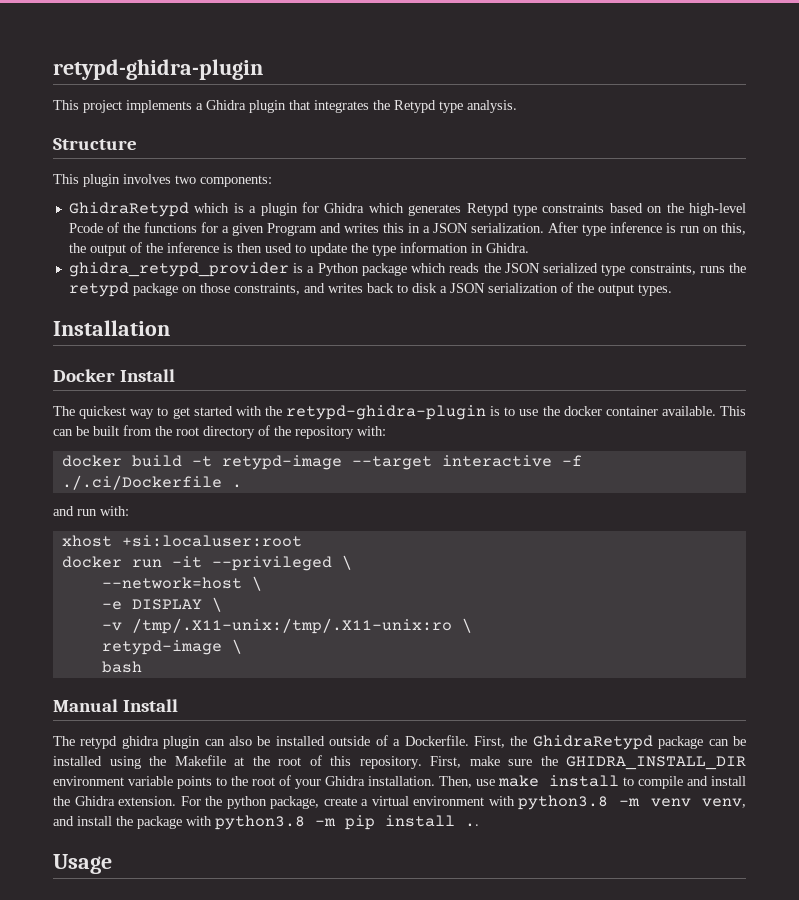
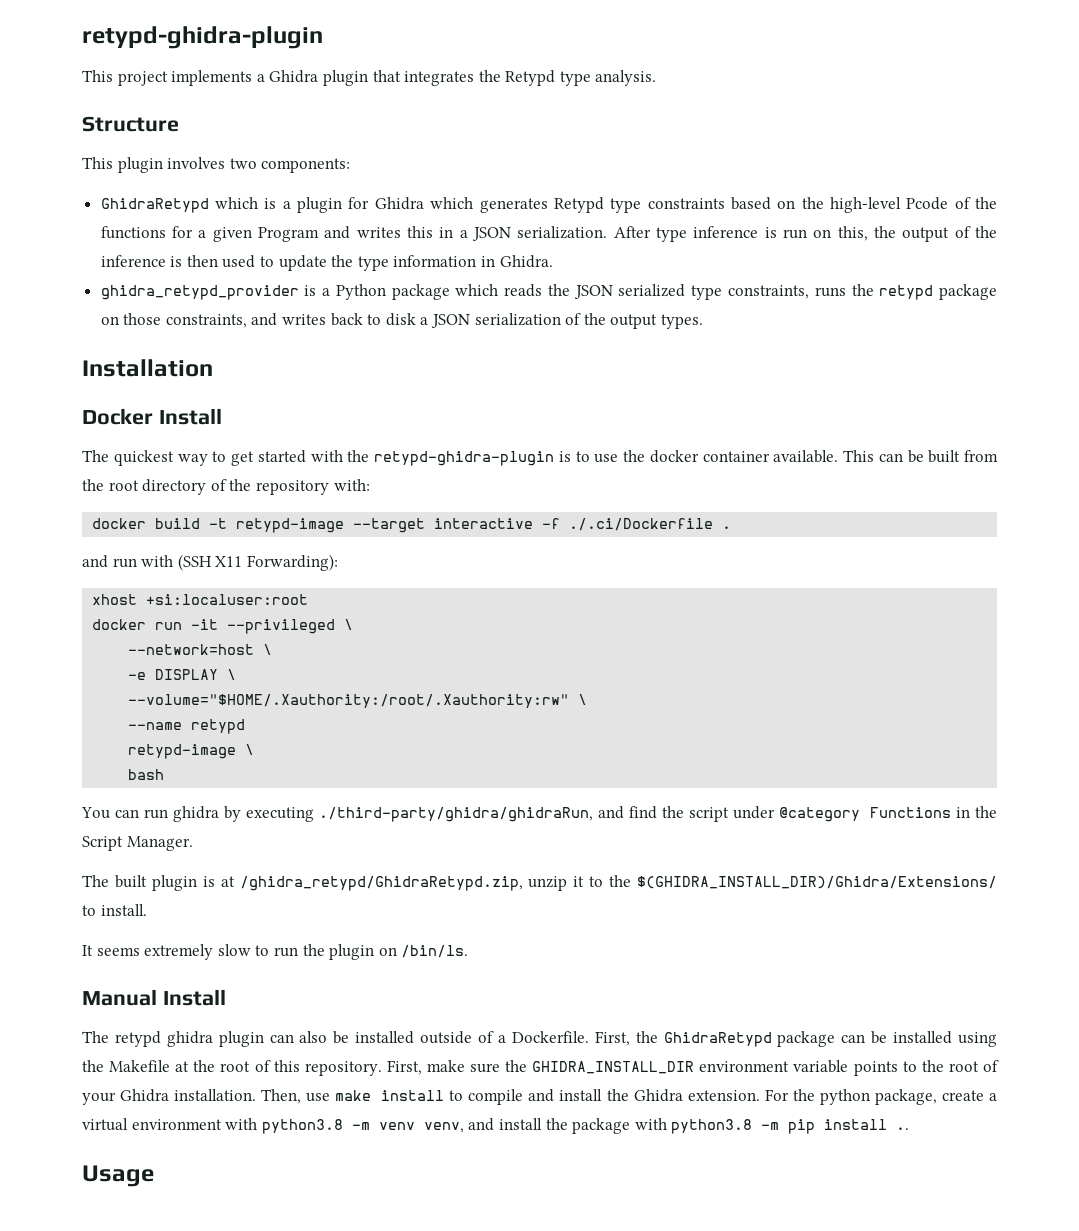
- and run with:
+ and run with (SSH X11 Forwarding):
- -v /tmp/.X11-unix:/tmp/.X11-unix:ro \
+ --volume="$HOME/.Xauthority:/root/.Xauthority:rw" \
+ --name retypd
+ You can run ghidra by executing ./third-party/ghidra/ghidraRun, and find the script under @category Functions in the Script Manager.
+ The built plugin is at /ghidra_retypd/GhidraRetypd.zip, unzip it to the $(GHIDRA_INSTALL_DIR)/Ghidra/Extensions/ to install.
+ It seems extremely slow to run the plugin on /bin/ls.

